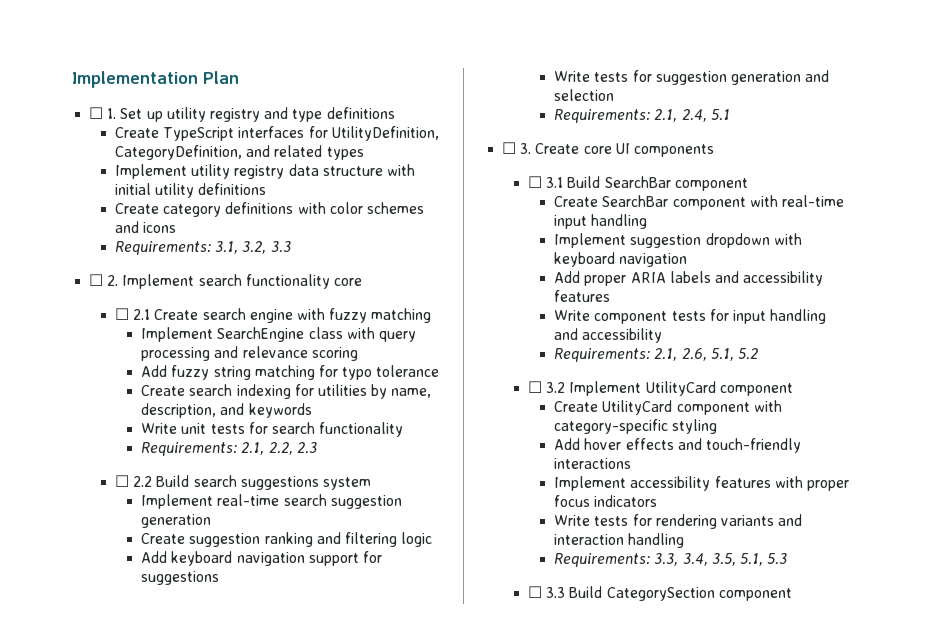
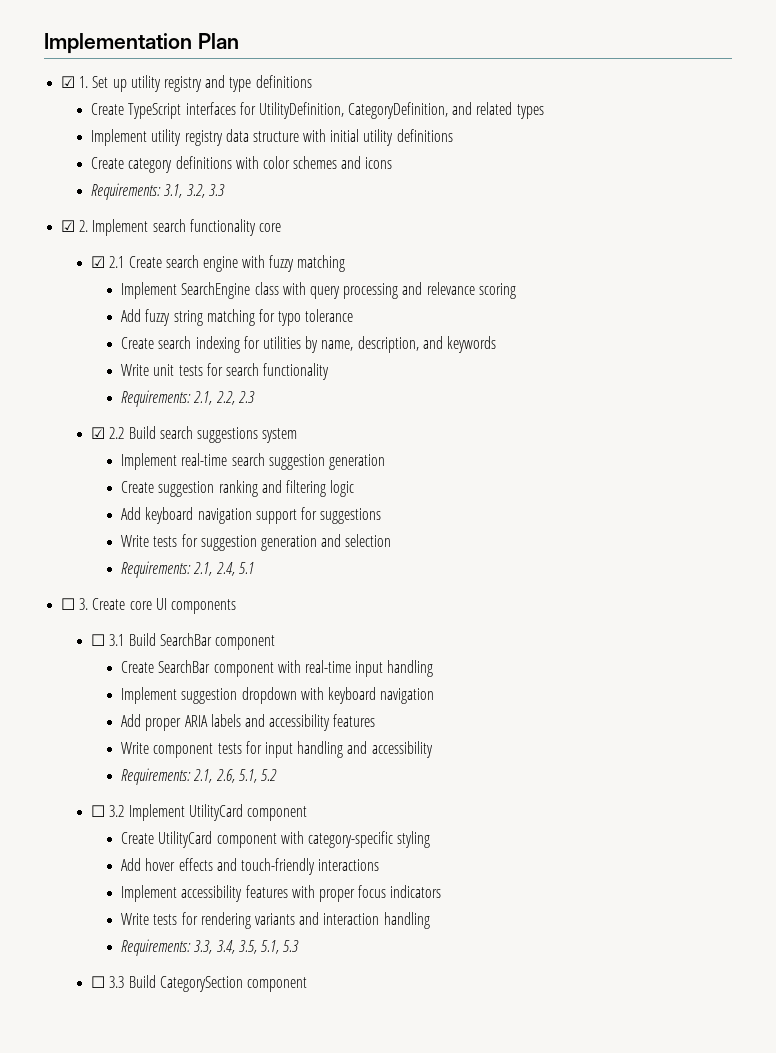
- ☐ 1. Set up utility registry and type definitions
+ ☑ 1. Set up utility registry and type definitions
- ☐ 2. Implement search functionality core
+ ☑ 2. Implement search functionality core
- ☐ 2.1 Create search engine with fuzzy matching
+ ☑ 2.1 Create search engine with fuzzy matching
- ☐ 2.2 Build search suggestions system
+ ☑ 2.2 Build search suggestions system

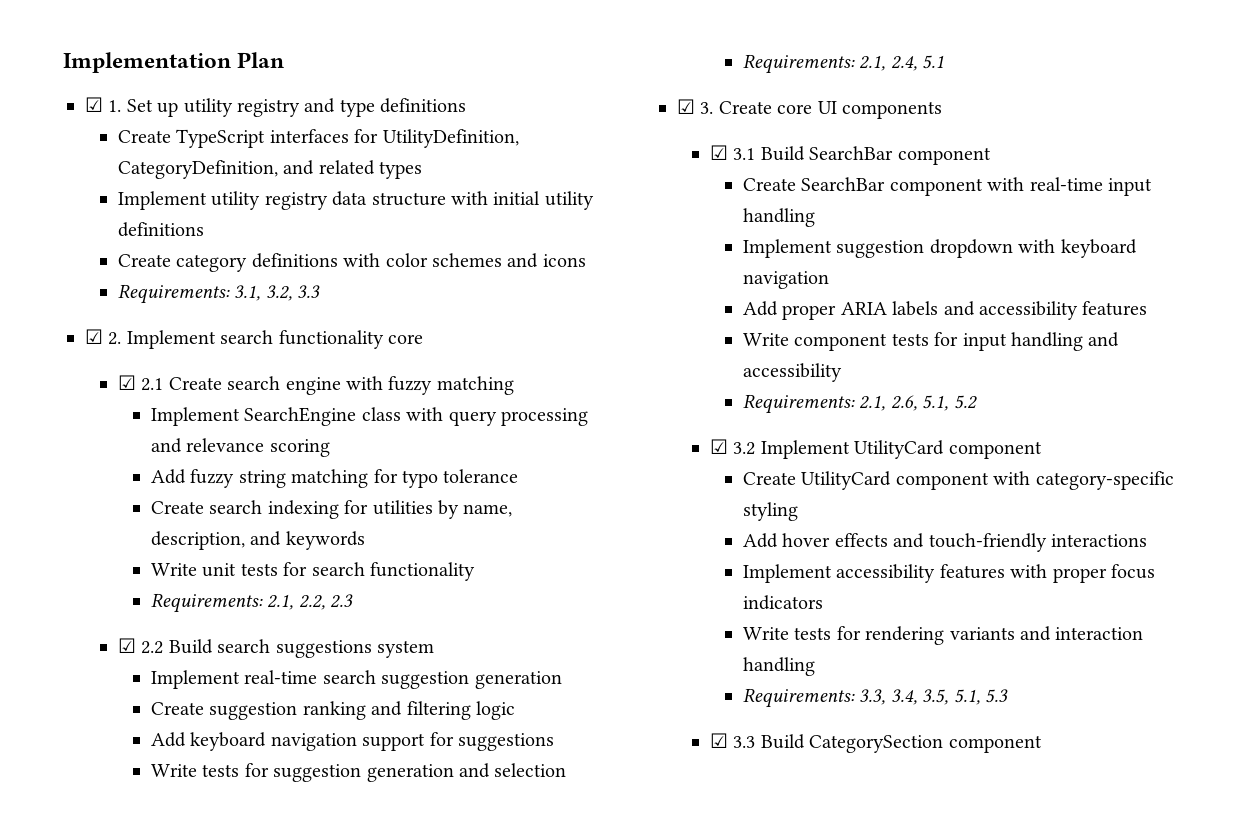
- ☐ 3. Create core UI components
+ ☑ 3. Create core UI components
- ☐ 3.1 Build SearchBar component
+ ☑ 3.1 Build SearchBar component
- ☐ 3.2 Implement UtilityCard component
+ ☑ 3.2 Implement UtilityCard component
- ☐ 3.3 Build CategorySection component
+ ☑ 3.3 Build CategorySection component

